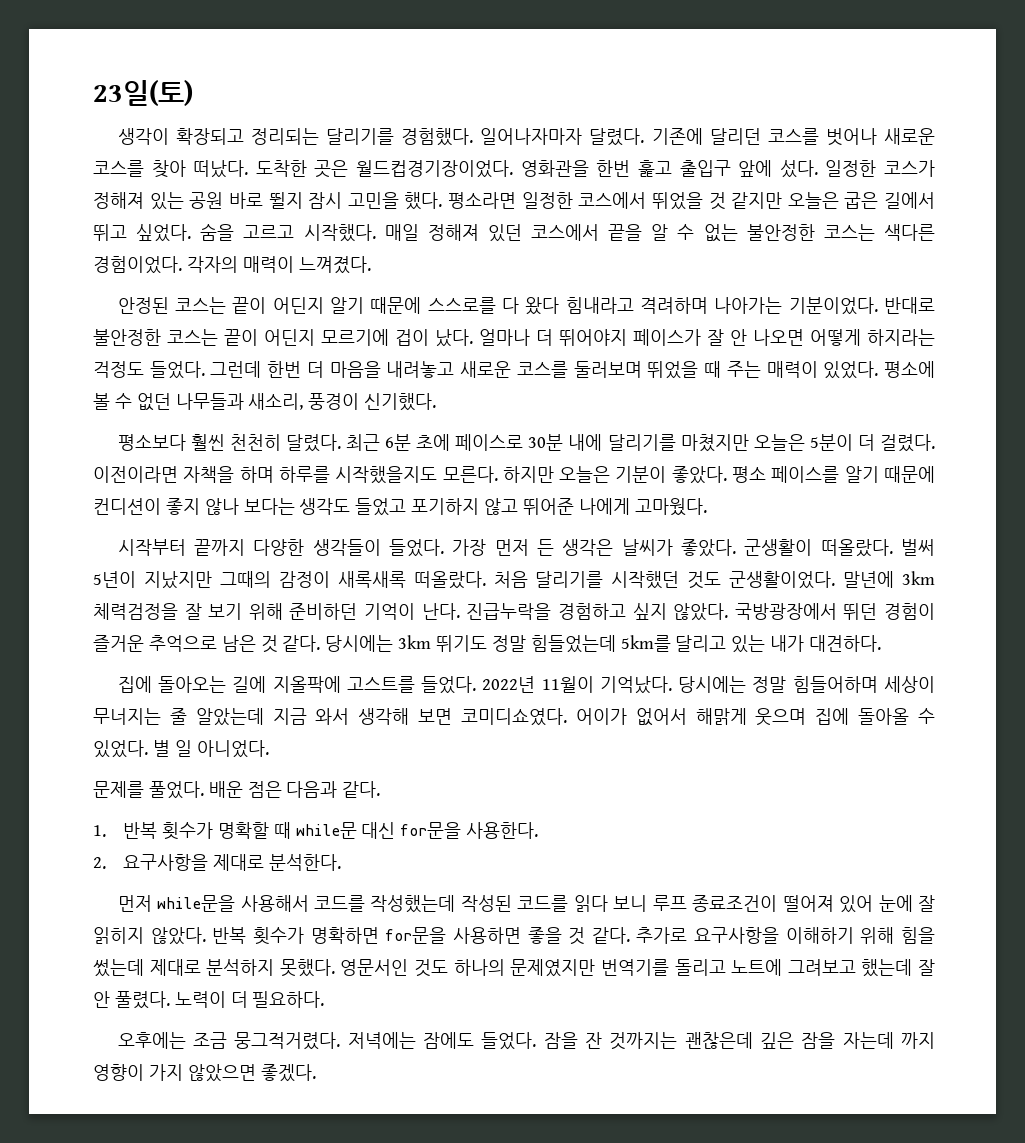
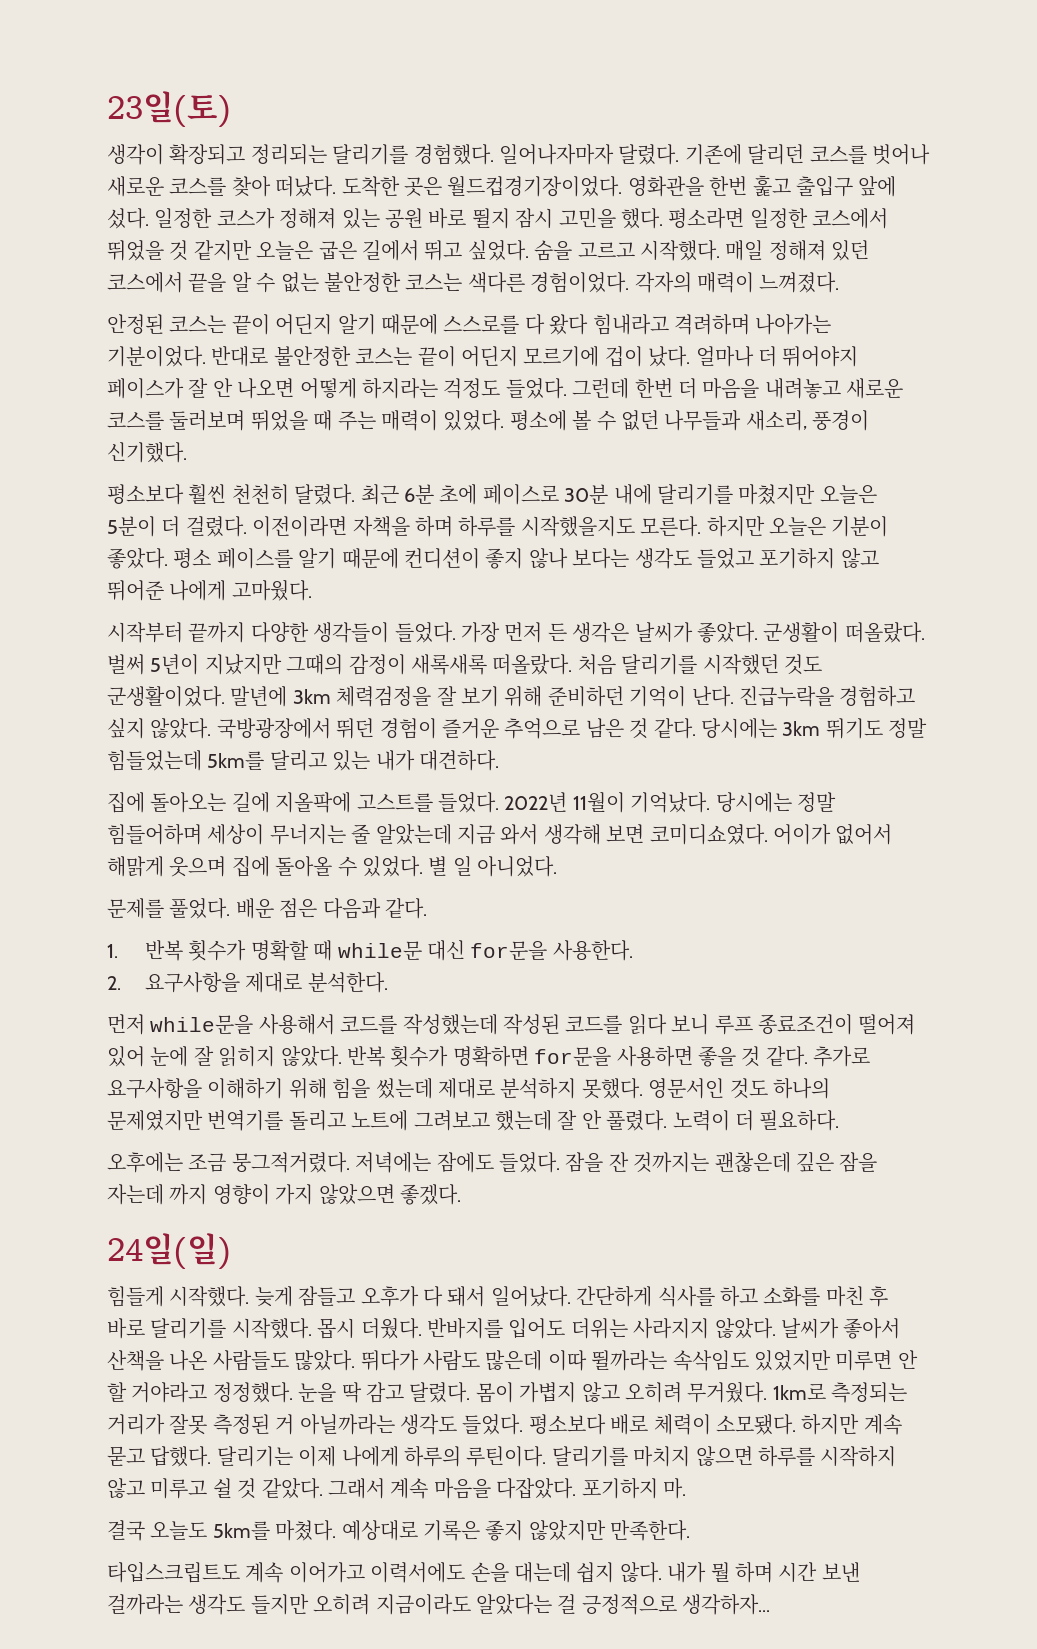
+ 24일(일)
+ 힘들게 시작했다. 늦게 잠들고 오후가 다 돼서 일어났다. 간단하게 식사를 하고 소화를 마친 후 바로 달리기를 시작했다. 몹시 더웠다. 반바지를 입어도 더위는 사라지지 않았다. 날씨가 좋아서 산책을 나온 사람들도 많았다. 뛰다가 사람도 많은데 이따 뛸까라는 속삭임도 있었지만 미루면 안 할 거야라고 정정했다. 눈을 딱 감고 달렸다. 몸이 가볍지 않고 오히려 무거웠다. 1km로 측정되는 거리가 잘못 측정된 거 아닐까라는 생각도 들었다. 평소보다 배로 체력이 소모됐다. 하지만 계속 묻고 답했다. 달리기는 이제 나에게 하루의 루틴이다. 달리기를 마치지 않으면 하루를 시작하지 않고 미루고 쉴 것 같았다. 그래서 계속 마음을 다잡았다. 포기하지 마.
+ 결국 오늘도 5km를 마쳤다. 예상대로 기록은 좋지 않았지만 만족한다.
+ 타입스크립트도 계속 이어가고 이력서에도 손을 대는데 쉽지 않다. 내가 뭘 하며 시간 보낸 걸까라는 생각도 들지만 오히려 지금이라도 알았다는 걸 긍정적으로 생각하자...

